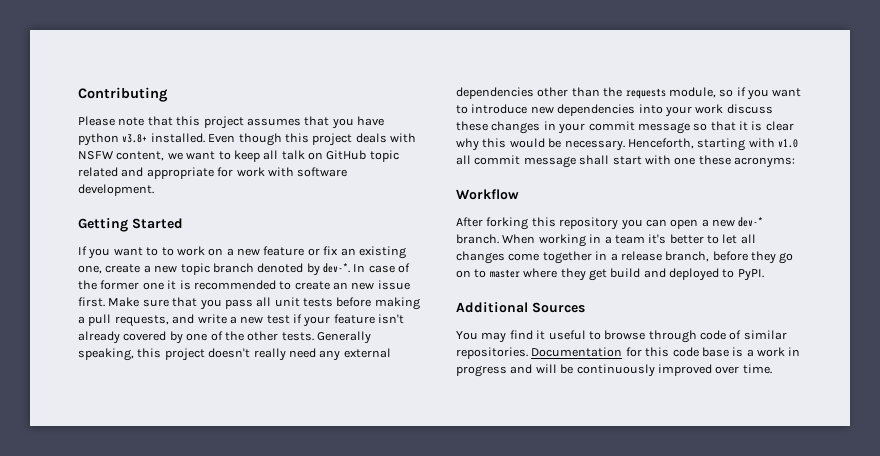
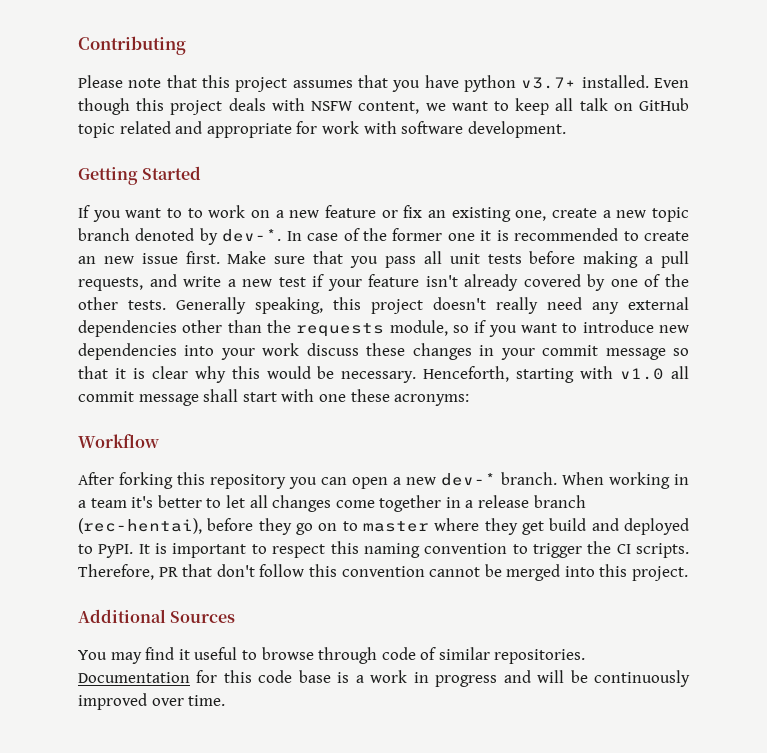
- Please note that this project assumes that you have python v3.8+ installed.
+ Please note that this project assumes that you have python v3.7+ installed.
- When working in a team it's better to let all changes come together in a release branch, before they go on to master where they get build and deployed to PyPI.
+ When working in a team it's better to let all changes come together in a release branch (rec-hentai), before they go on to master where they get build and deployed to PyPI. It is important to respect this naming convention to trigger the CI scripts. Therefore, PR that don't follow this convention cannot be merged into this project.

